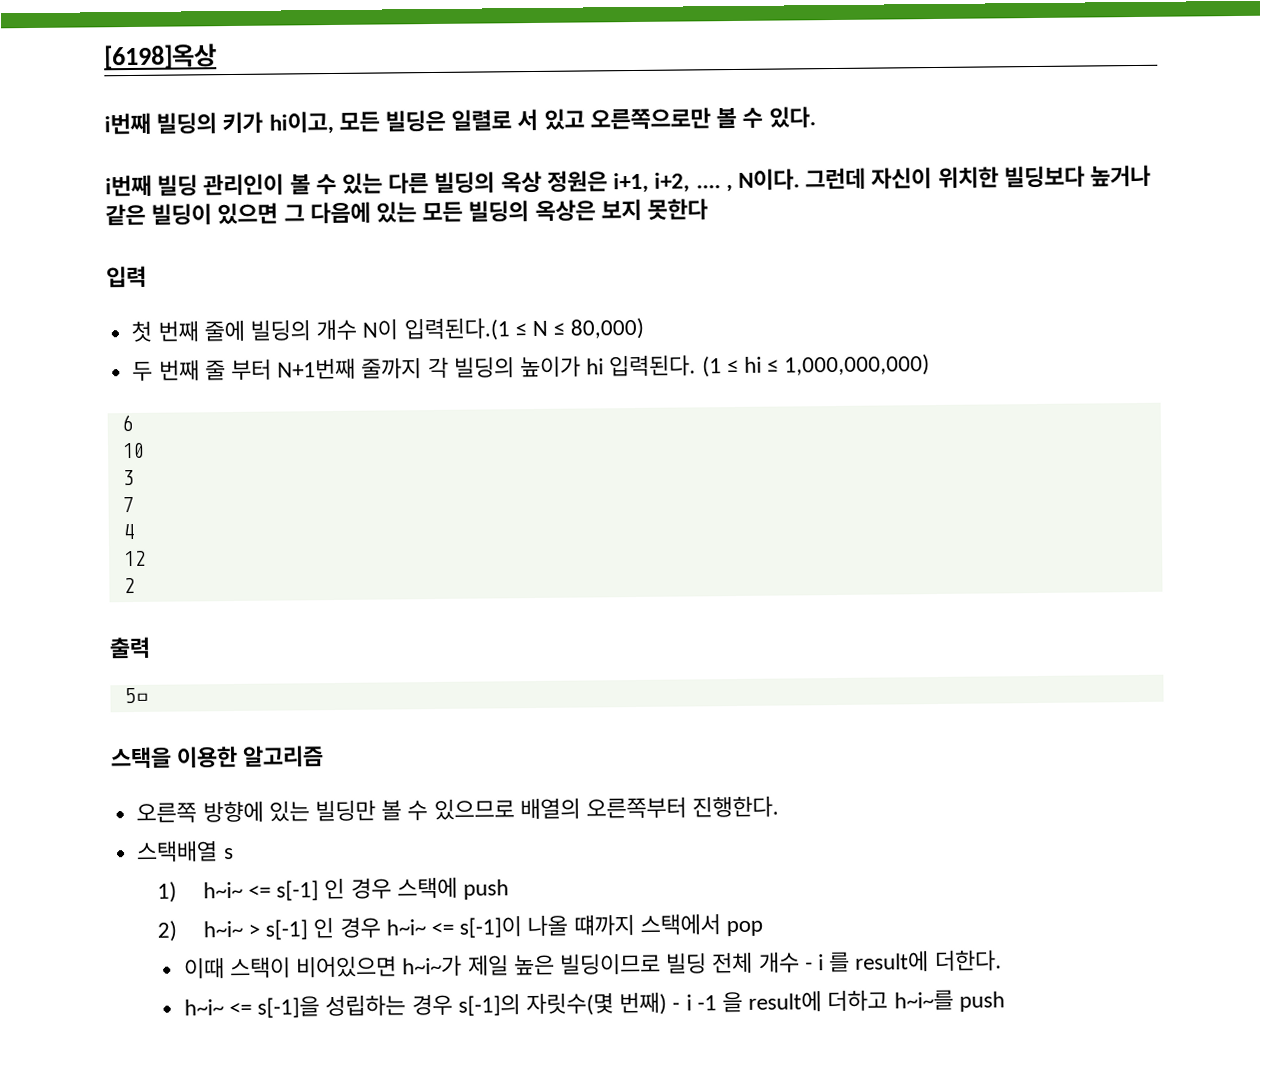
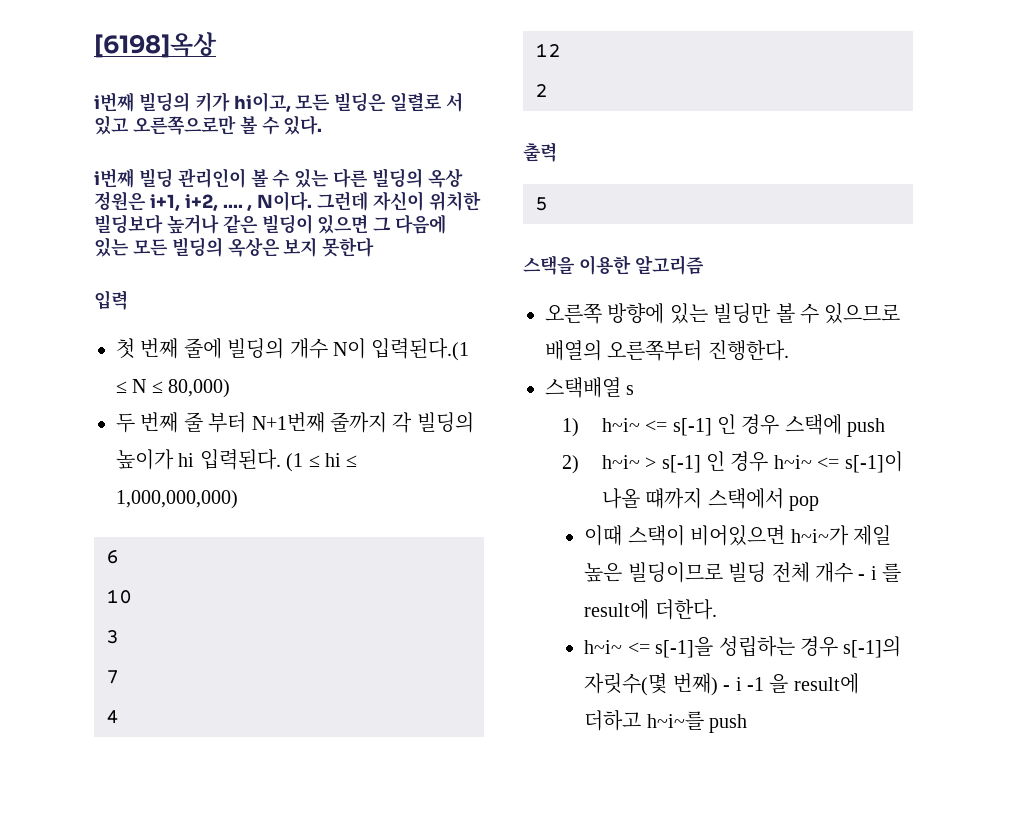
- 5ㅁ
+ 5

